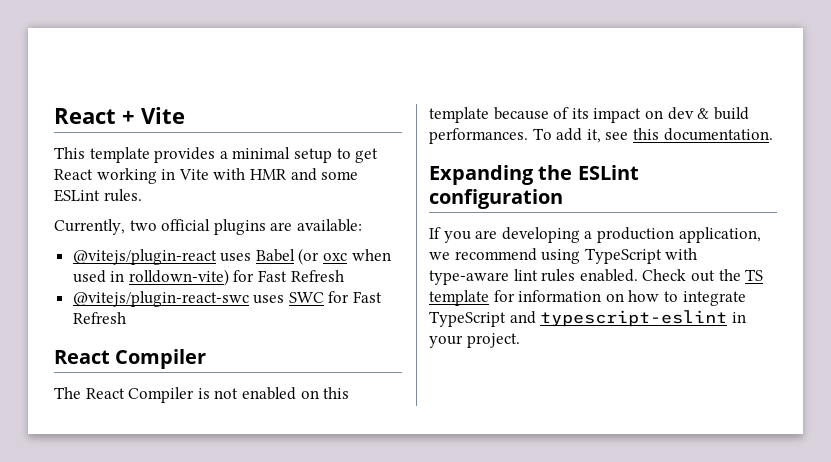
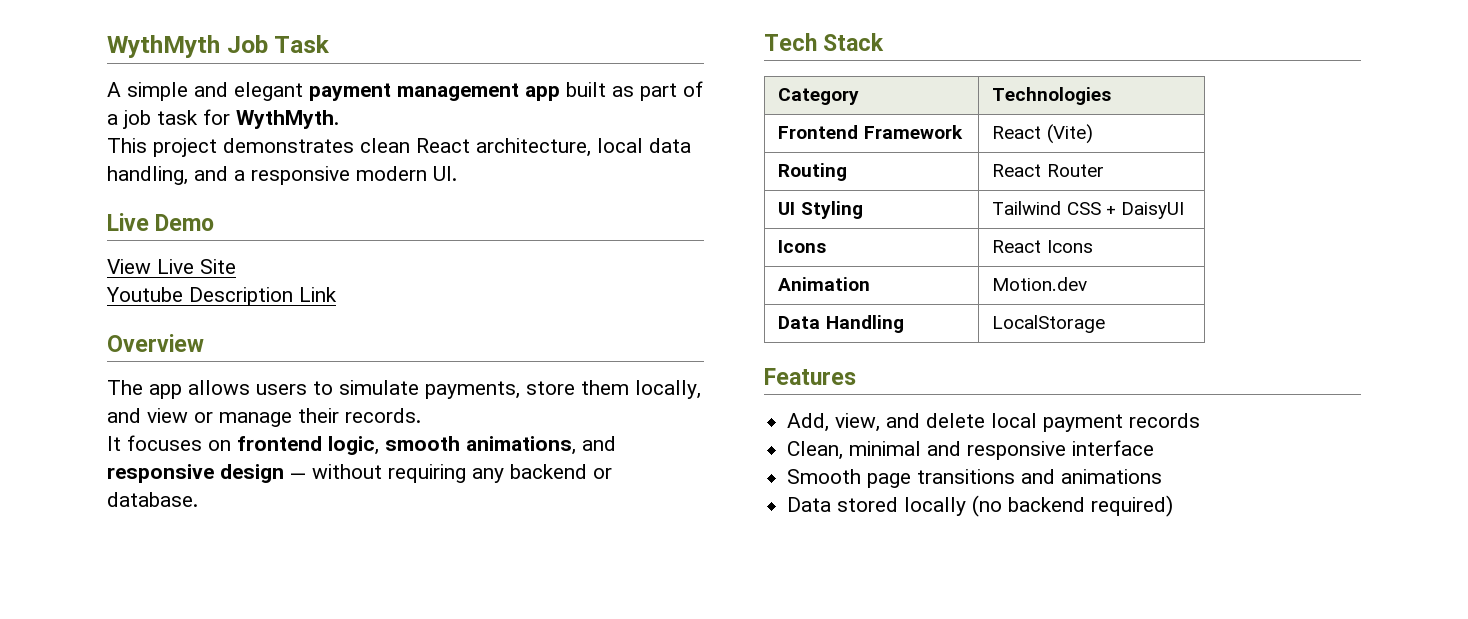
- React + Vite
- This template provides a minimal setup to get React working in Vite with HMR and some ESLint rules.
- Currently, two official plugins are available:
- @vitejs/plugin-react uses Babel (or oxc when used in rolldown-vite) for Fast Refresh
- @vitejs/plugin-react-swc uses SWC for Fast Refresh
- React Compiler
- The React Compiler is not enabled on this template because of its impact on dev & build performances. To add it, see this documentation.
- Expanding the ESLint configuration
- If you are developing a production application, we recommend using TypeScript with type-aware lint rules enabled. Check out the TS template for information on how to integrate TypeScript and typescript-eslint in your project.
+ WythMyth Job Task
+ A simple and elegant payment management app built as part of a job task for WythMyth.
+ This project demonstrates clean React architecture, local data handling, and a responsive modern UI.
+ Live Demo
+ View Live Site
+ Youtube Description Link
+ Overview
+ The app allows users to simulate payments, store them locally, and view or manage their records.
+ It focuses on frontend logic, smooth animations, and responsive design — without requiring any backend or database.
+ Tech Stack
+ Category | Technologies
+ Frontend Framework | React (Vite)
+ Routing | React Router
+ UI Styling | Tailwind CSS + DaisyUI
+ Icons | React Icons
+ Animation | Motion.dev
+ Data Handling | LocalStorage
+ Features
+ Add, view, and delete local payment records
+ Clean, minimal and responsive interface
+ Smooth page transitions and animations
+ Data stored locally (no backend required)

